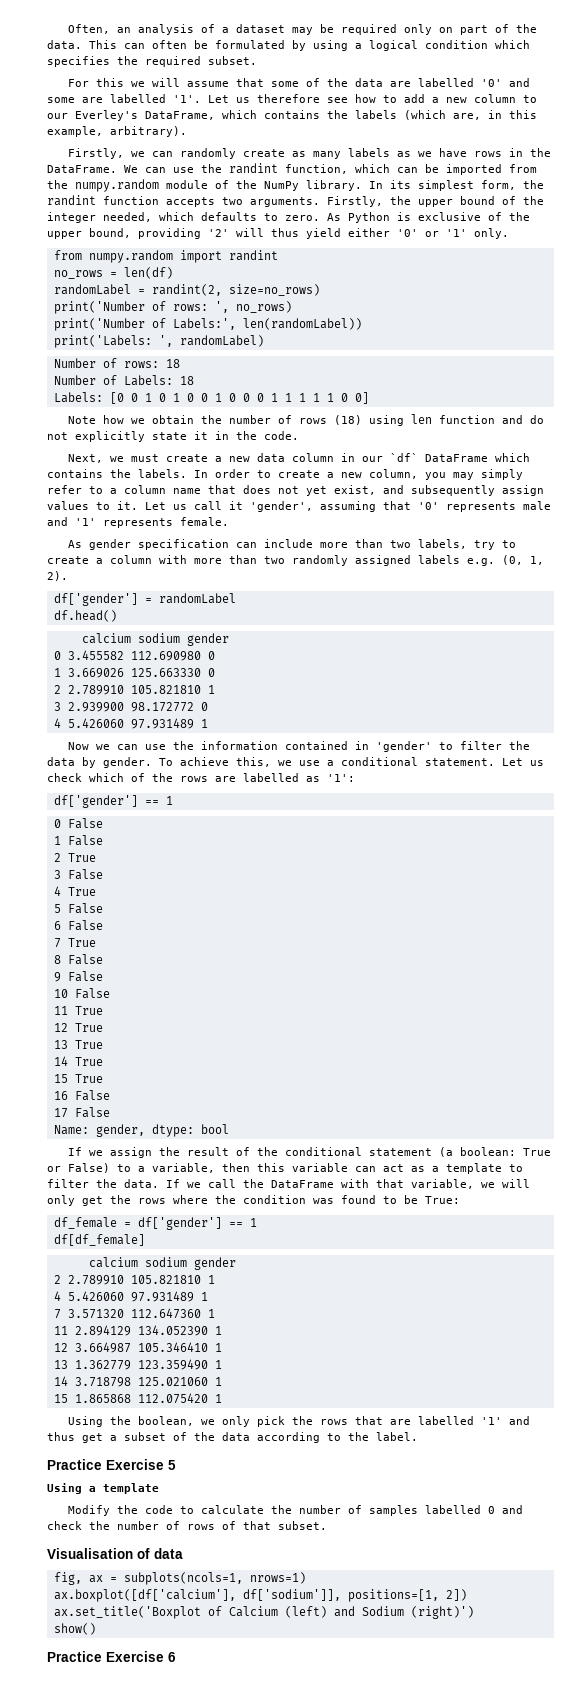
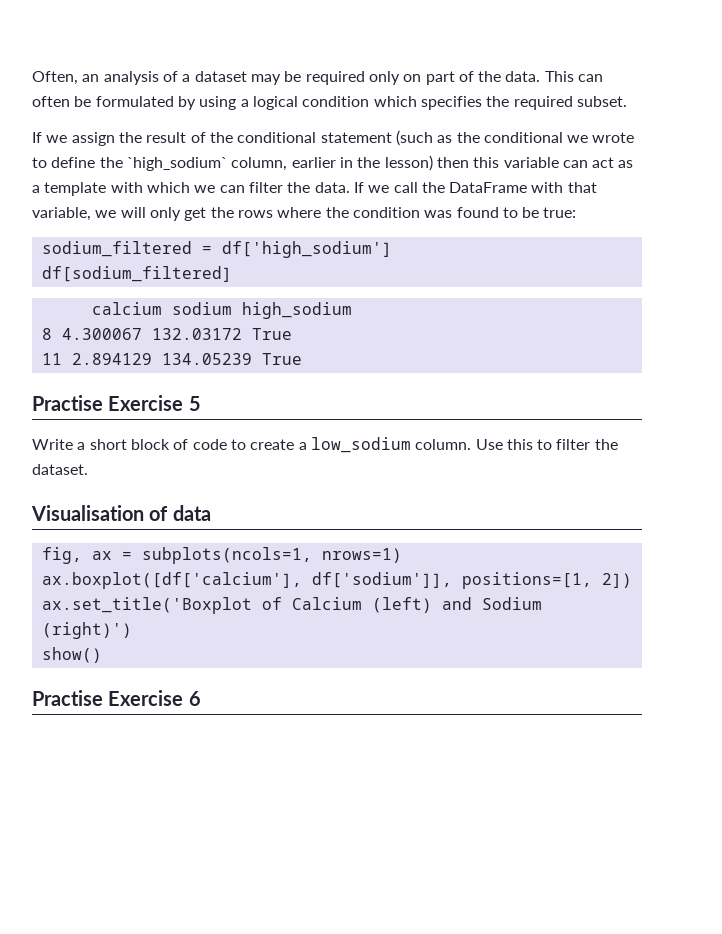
- For this we will assume that some of the data are labelled '0' and some are labelled '1'. Let us therefore see how to add a new column to our Everley's DataFrame, which contains the labels (which are, in this example, arbitrary).
- Firstly, we can randomly create as many labels as we have rows in the DataFrame. We can use the randint function, which can be imported from the numpy.random module of the NumPy library. In its simplest form, the randint function accepts two arguments. Firstly, the upper bound of the integer needed, which defaults to zero. As Python is exclusive of the upper bound, providing '2' will thus yield either '0' or '1' only.
- from numpy.random import randint
- no_rows = len(df)
- randomLabel = randint(2, size=no_rows)
- print('Number of rows: ', no_rows)
- print('Number of Labels:', len(randomLabel))
- print('Labels: ', randomLabel)
- Number of rows: 18
- Number of Labels: 18
- Labels: [0 0 1 0 1 0 0 1 0 0 0 1 1 1 1 1 0 0]
- Note how we obtain the number of rows (18) using len function and do not explicitly state it in the code.
- Next, we must create a new data column in our `df` DataFrame which contains the labels. In order to create a new column, you may simply refer to a column name that does not yet exist, and subsequently assign values to it. Let us call it 'gender', assuming that '0' represents male and '1' represents female.
- As gender specification can include more than two labels, try to create a column with more than two randomly assigned labels e.g. (0, 1, 2).
- df['gender'] = randomLabel
- df.head()
- calcium sodium gender
- 0 3.455582 112.690980 0
- 1 3.669026 125.663330 0
- 2 2.789910 105.821810 1
- 3 2.939900 98.172772 0
- 4 5.426060 97.931489 1
- Now we can use the information contained in 'gender' to filter the data by gender. To achieve this, we use a conditional statement. Let us check which of the rows are labelled as '1':
- df['gender'] == 1
- 0 False
- 1 False
- 2 True
- 3 False
- 4 True
- 5 False
- 6 False
- 7 True
- 8 False
- 9 False
- 10 False
- 11 True
- 12 True
- 13 True
- 14 True
- 15 True
- 16 False
- 17 False
- Name: gender, dtype: bool
- If we assign the result of the conditional statement (a boolean: True or False) to a variable, then this variable can act as a template to filter the data.
+ If we assign the result of the conditional statement (such as the conditional we wrote to define the `high_sodium` column, earlier in the lesson) then this variable can act as a template with which we can filter the data.
- If we call the DataFrame with that variable, we will only get the rows where the condition was found to be True:
- df_female = df['gender'] == 1
- df[df_female]
- calcium sodium gender
- 2 2.789910 105.821810 1
- 4 5.426060 97.931489 1
- 7 3.571320 112.647360 1
- 11 2.894129 134.052390 1
- 12 3.664987 105.346410 1
- 13 1.362779 123.359490 1
- 14 3.718798 125.021060 1
- 15 1.865868 112.075420 1
- Using the boolean, we only pick the rows that are labelled '1' and thus get a subset of the data according to the label.
- Practice Exercise 5
- Using a template
- Modify the code to calculate the number of samples labelled 0 and check the number of rows of that subset.
+ If we call the DataFrame with that variable, we will only get the rows where the condition was found to be true:
+ sodium_filtered = df['high_sodium']
+ df[sodium_filtered]
+ calcium sodium high_sodium
+ 8 4.300067 132.03172 True
+ 11 2.894129 134.05239 True
+ Practise Exercise 5
+ Write a short block of code to create a low_sodium column. Use this to filter the dataset.
- Practice Exercise 6
+ Practise Exercise 6

